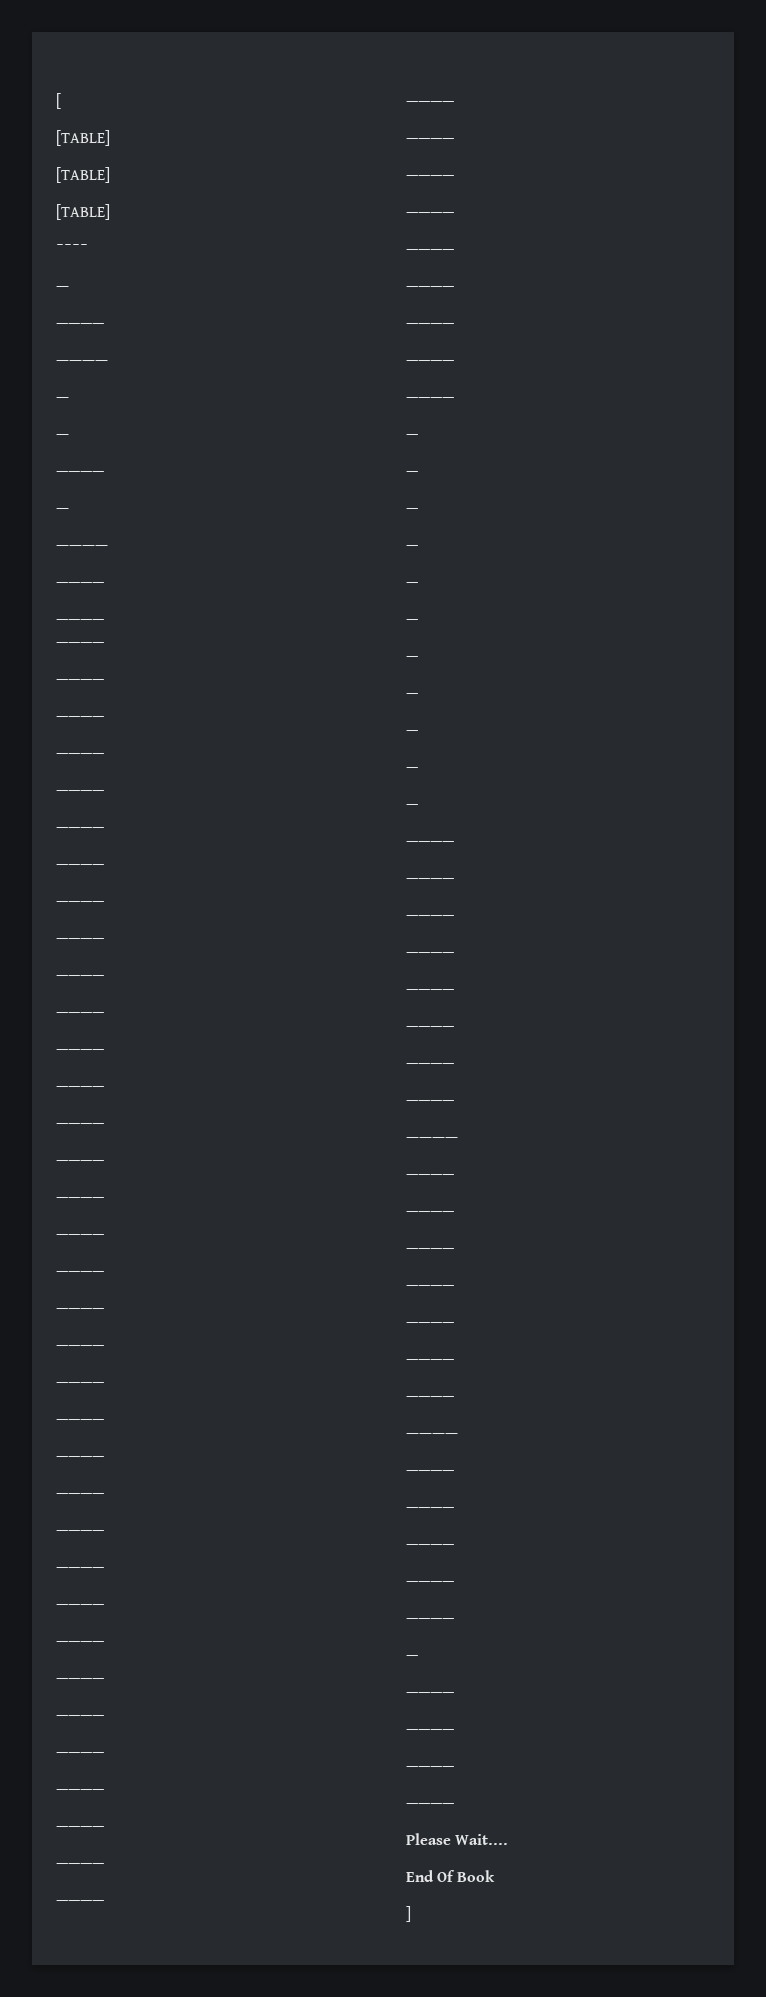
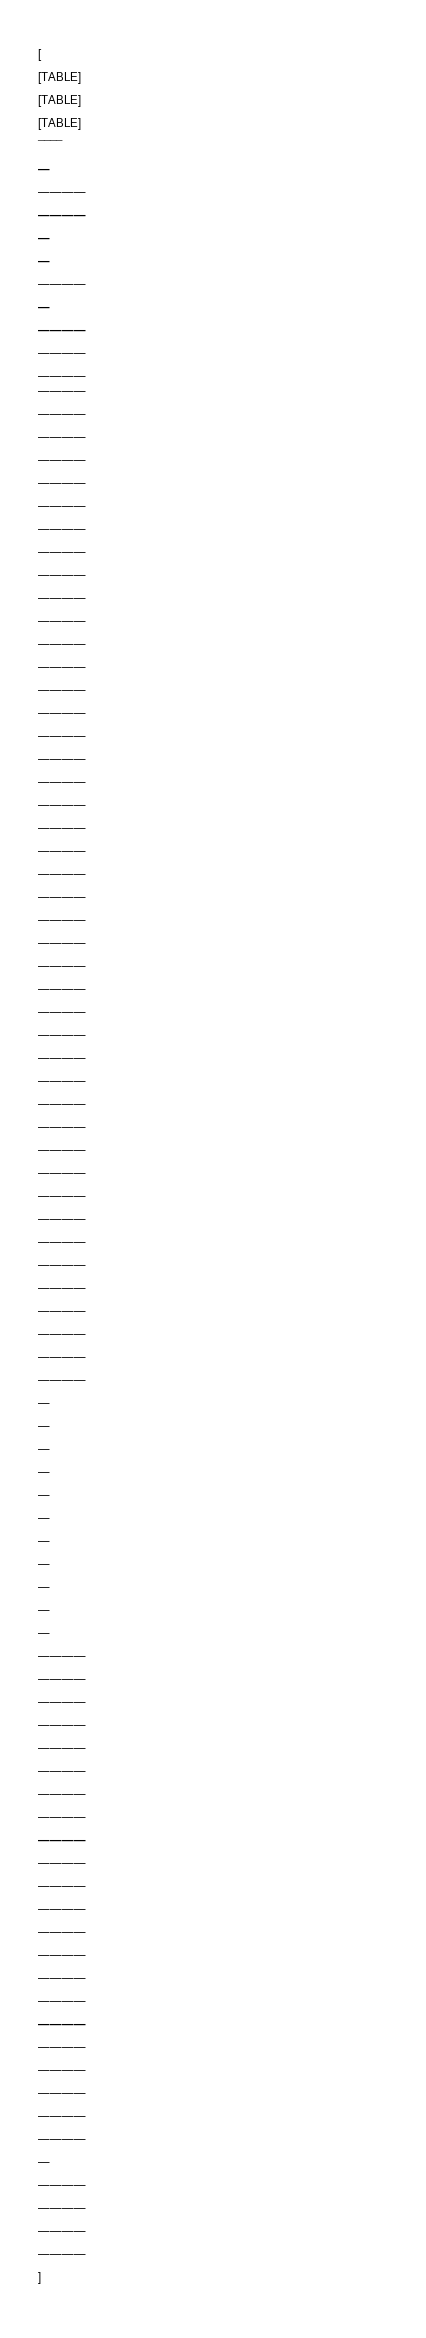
- Please Wait....
- End Of Book

